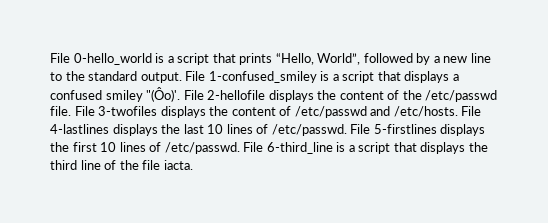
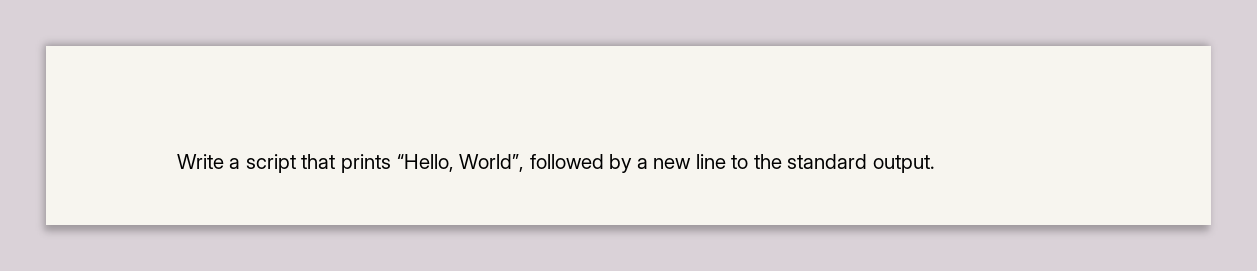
- File 0-hello_world is a script that prints “Hello, World”, followed by a new line to the standard output. File 1-confused_smiley is a script that displays a confused smiley "(Ôo)'. File 2-hellofile displays the content of the /etc/passwd file. File 3-twofiles displays the content of /etc/passwd and /etc/hosts. File 4-lastlines displays the last 10 lines of /etc/passwd. File 5-firstlines displays the first 10 lines of /etc/passwd. File 6-third_line is a script that displays the third line of the file iacta.
+ Write a script that prints “Hello, World”, followed by a new line to the standard output.

